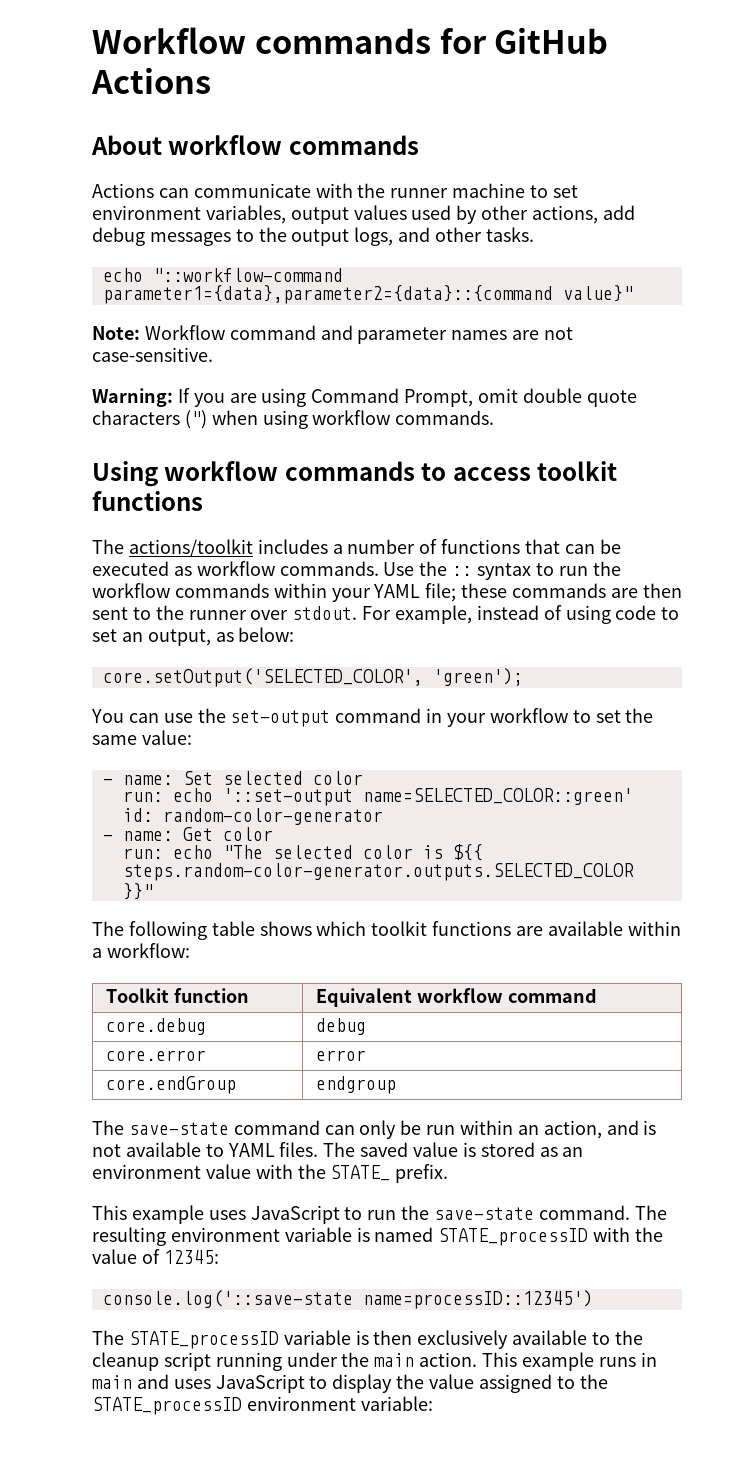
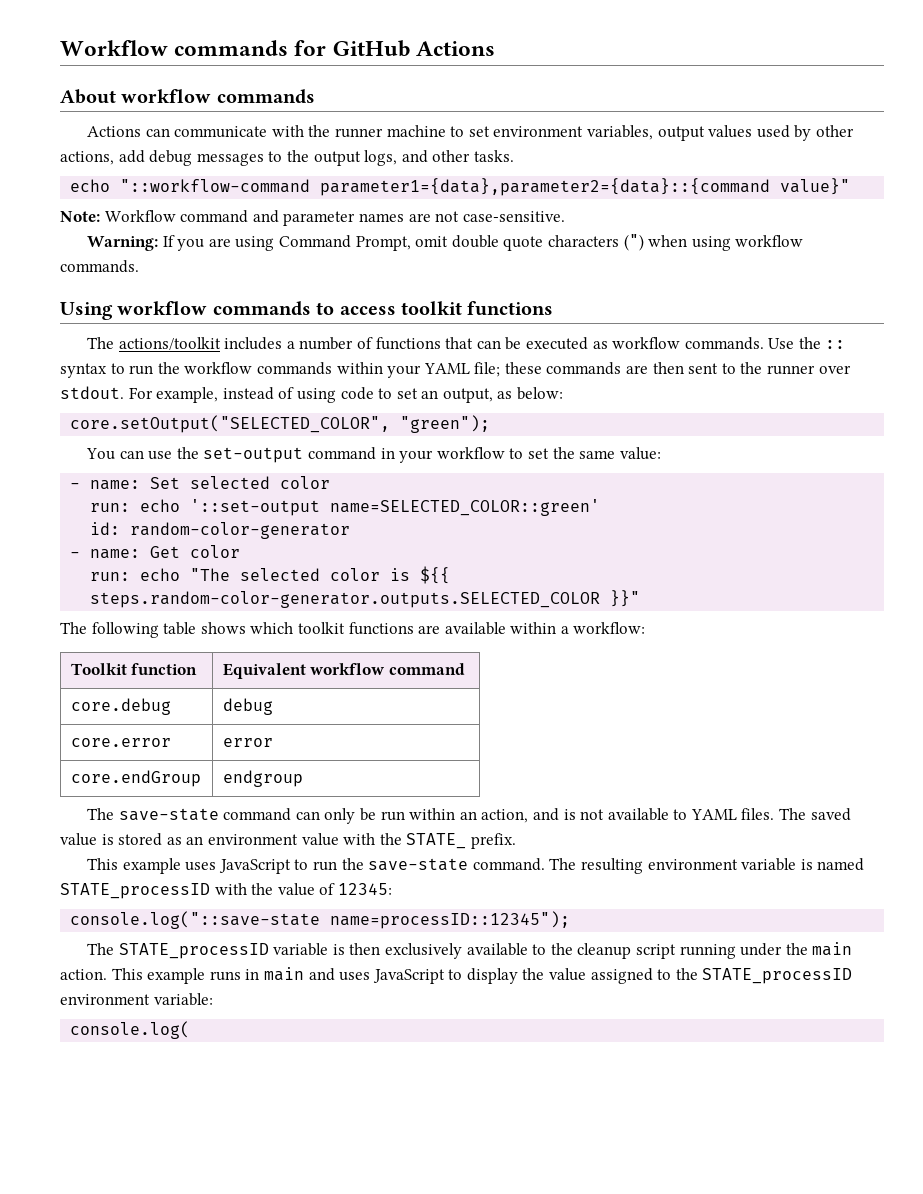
- core.setOutput('SELECTED_COLOR', 'green');
+ core.setOutput("SELECTED_COLOR", "green");
- console.log('::save-state name=processID::12345')
+ console.log("::save-state name=processID::12345");
+ console.log(

